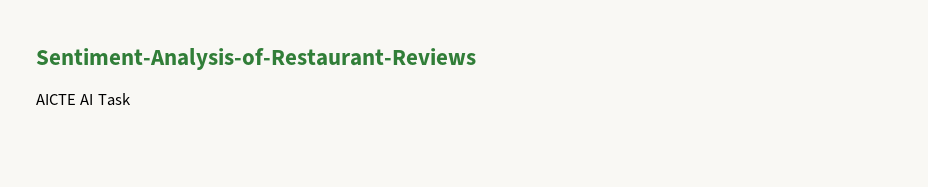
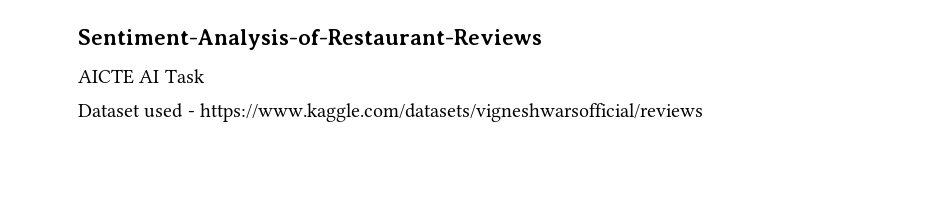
+ Dataset used - https://www.kaggle.com/datasets/vigneshwarsofficial/reviews

